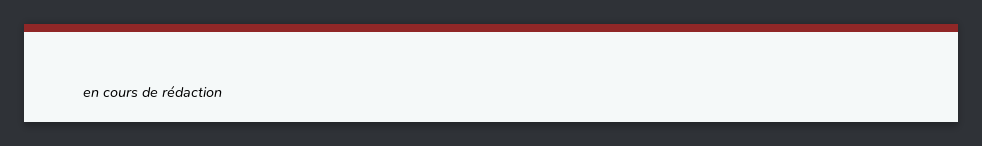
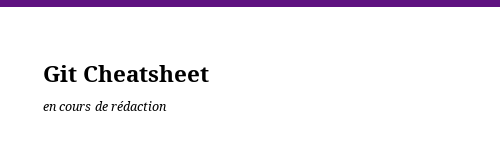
+ Git Cheatsheet

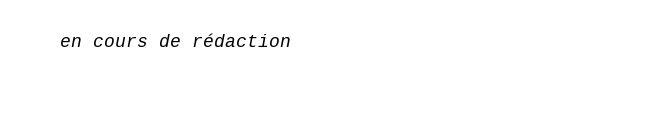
- Git Cheatsheet

